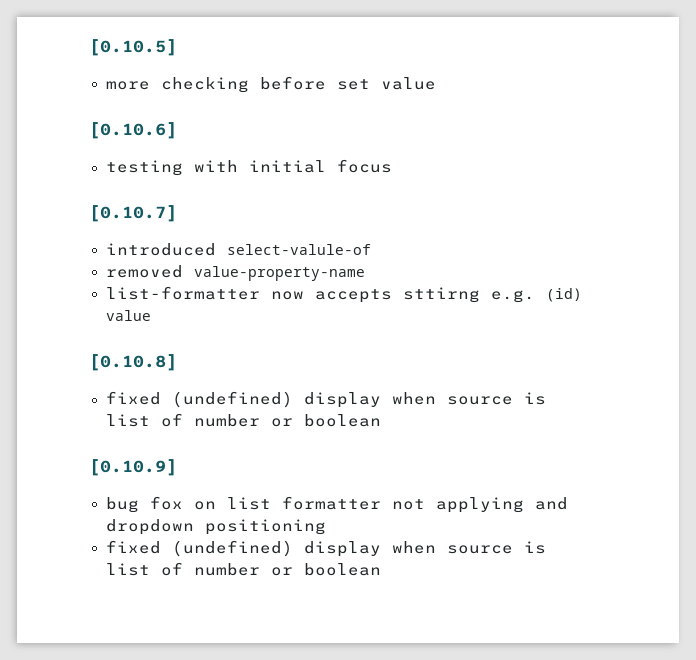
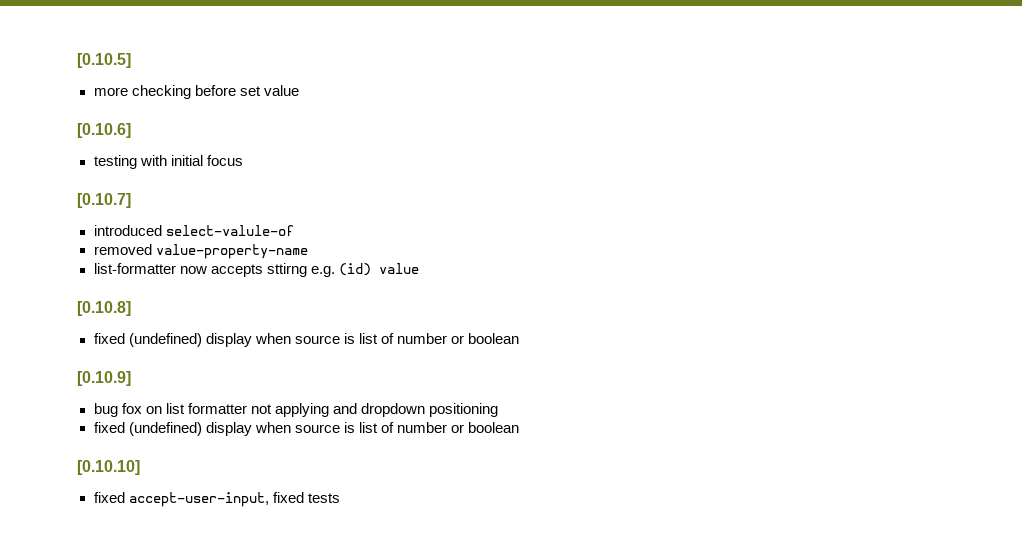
+ [0.10.10]
+ fixed accept-user-input, fixed tests

